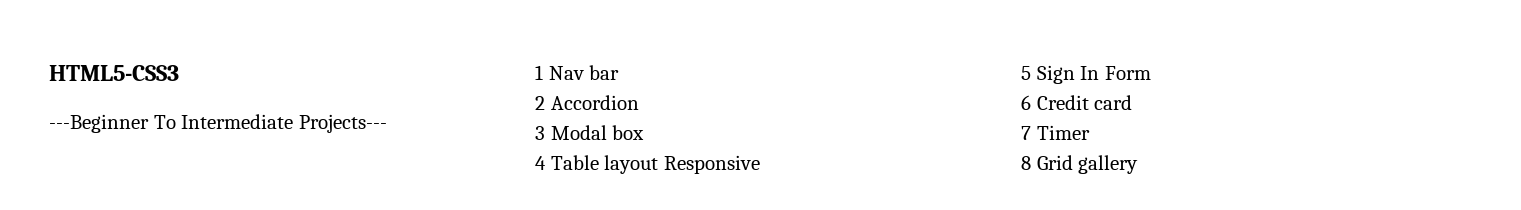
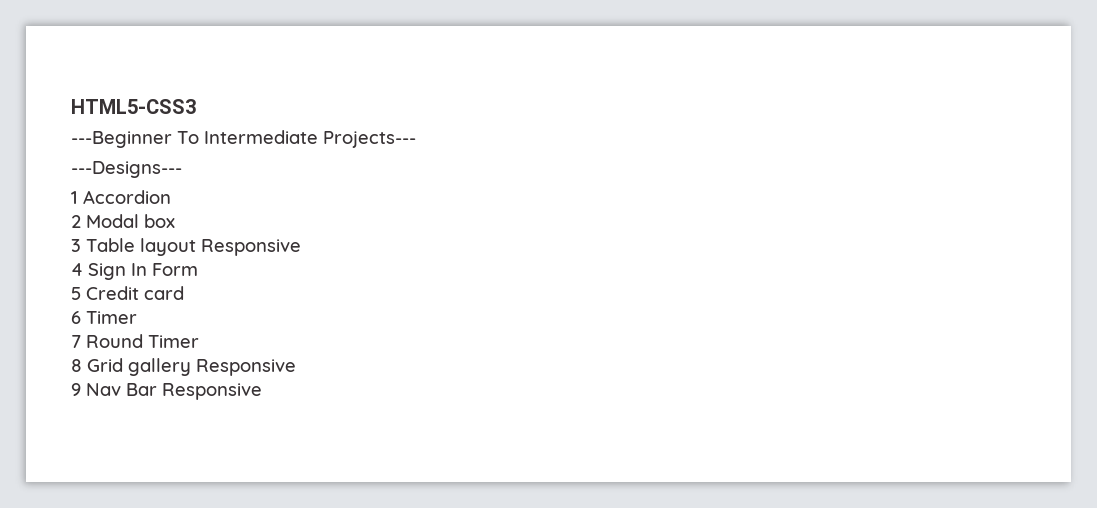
+ ---Designs---
- 1 Nav bar
+ 1 Accordion
- 2 Accordion
- 3 Modal box
+ 2 Modal box
- 4 Table layout Responsive
+ 3 Table layout Responsive
- 5 Sign In Form
+ 4 Sign In Form
- 6 Credit card
+ 5 Credit card
+ 6 Timer
- 7 Timer
+ 7 Round Timer
- 8 Grid gallery
+ 8 Grid gallery Responsive
+ 9 Nav Bar Responsive

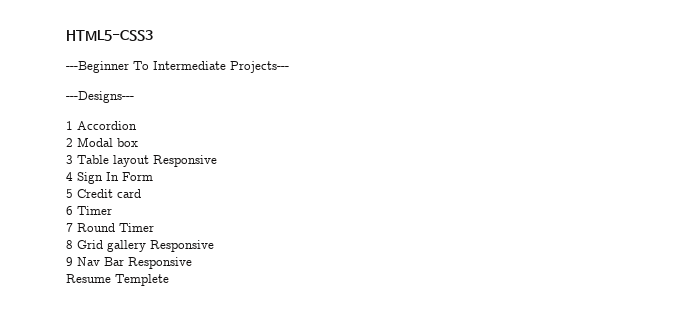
+ Resume Templete

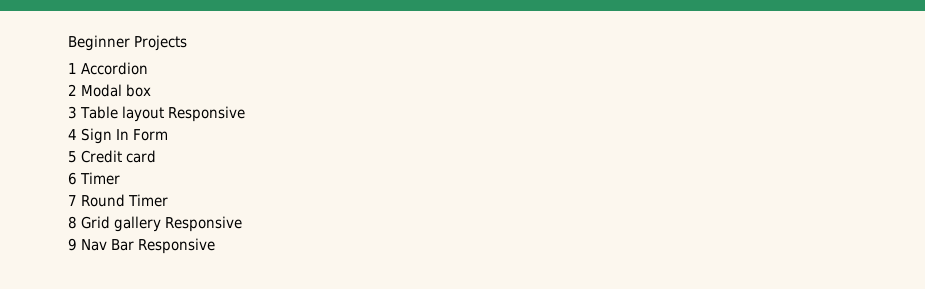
- HTML5-CSS3
- ---Beginner To Intermediate Projects---
- ---Designs---
+ Beginner Projects
- Resume Templete

